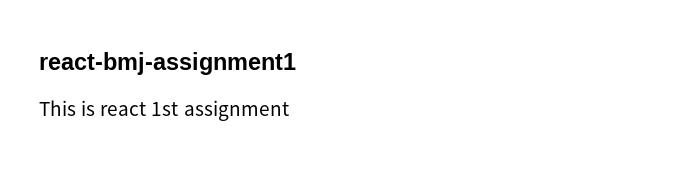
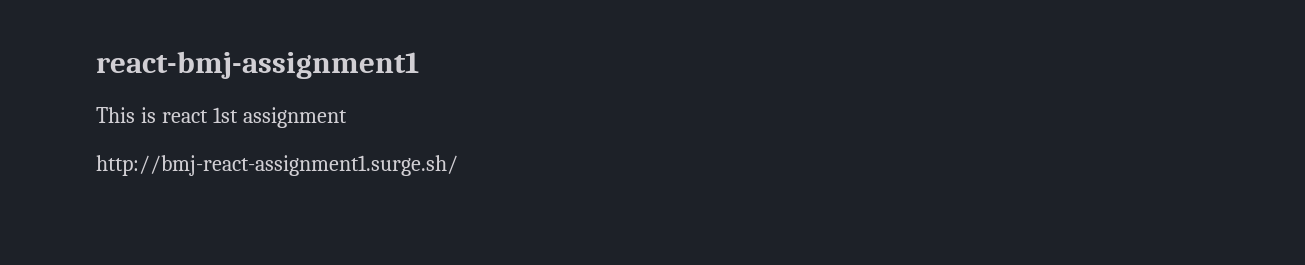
+ http://bmj-react-assignment1.surge.sh/

